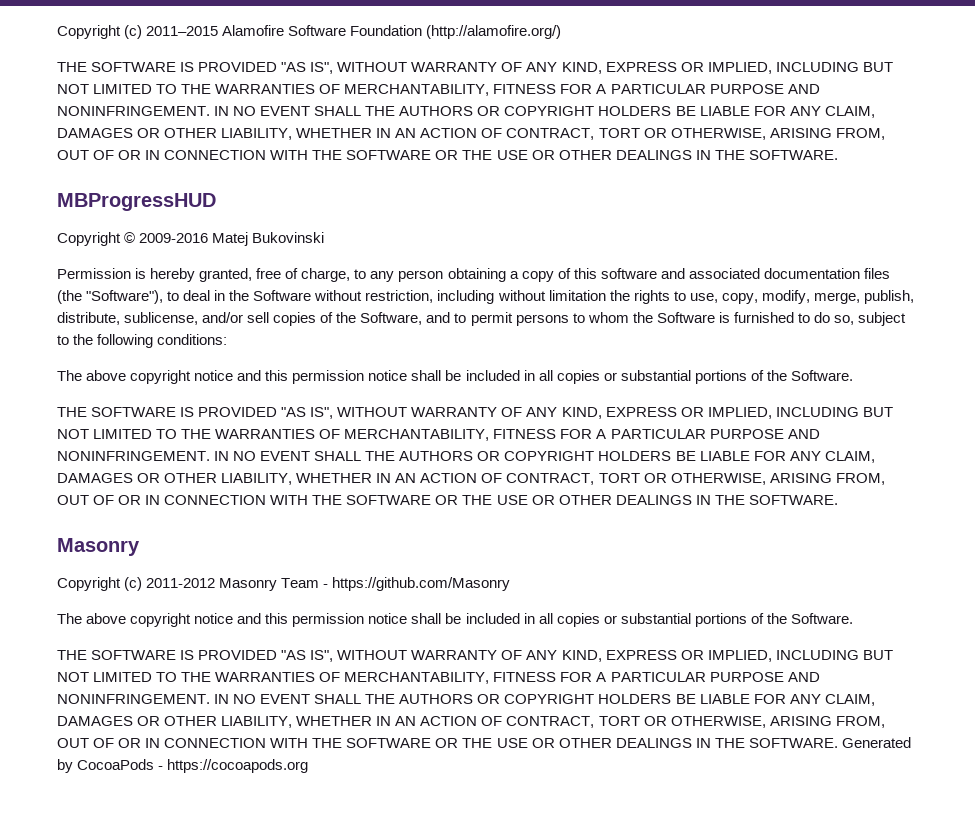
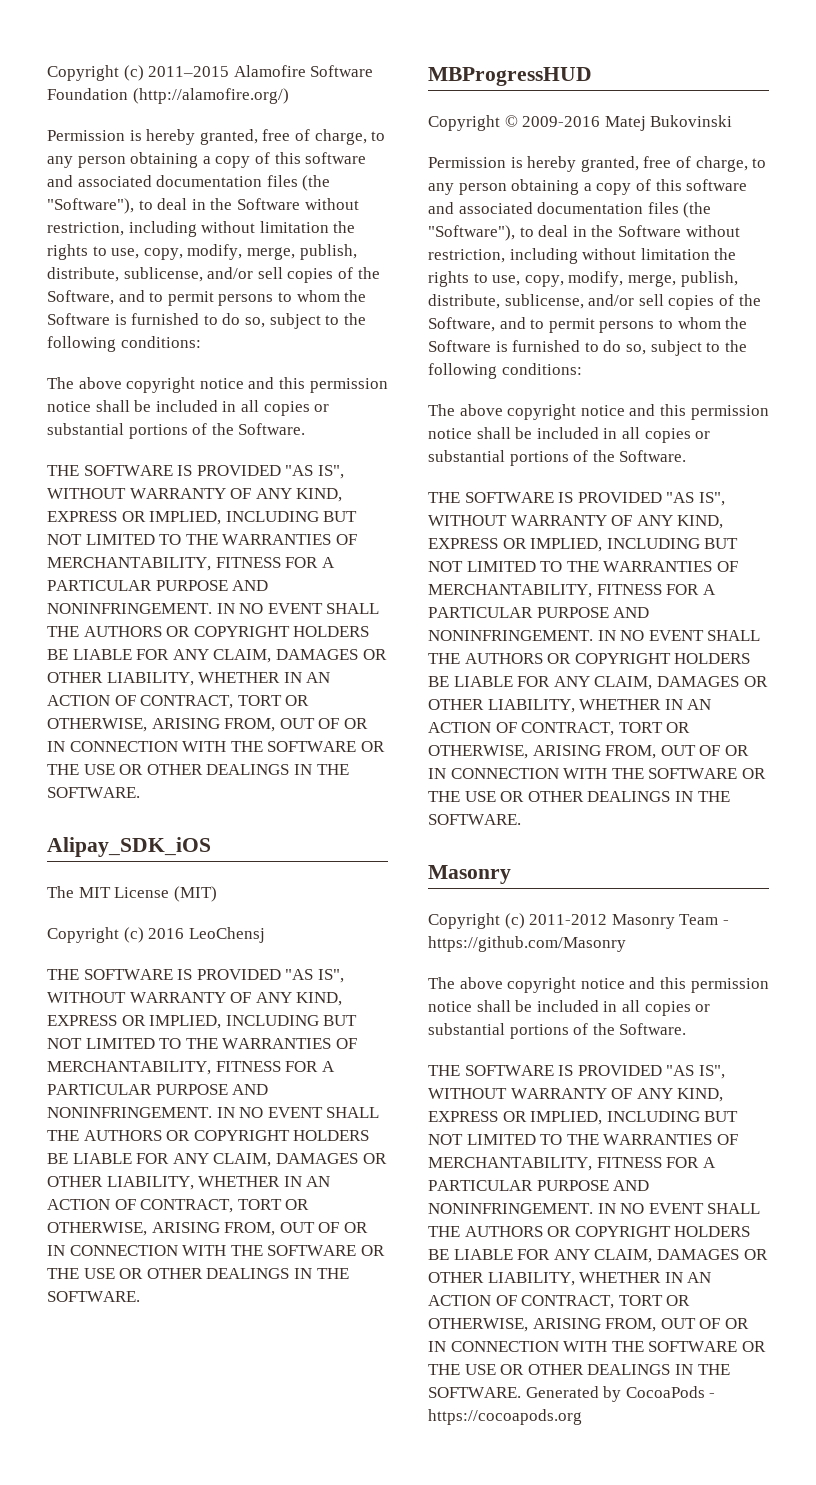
  Copyright (c) 2011–2015 Alamofire Software Foundation (http://alamofire.org/)
+ Permission is hereby granted, free of charge, to any person obtaining a copy of this software and associated documentation files (the "Software"), to deal in the Software without restriction, including without limitation the rights to use, copy, modify, merge, publish, distribute, sublicense, and/or sell copies of the Software, and to permit persons to whom the Software is furnished to do so, subject to the following conditions:
+ The above copyright notice and this permission notice shall be included in all copies or substantial portions of the Software.
+ THE SOFTWARE IS PROVIDED "AS IS", WITHOUT WARRANTY OF ANY KIND, EXPRESS OR IMPLIED, INCLUDING BUT NOT LIMITED TO THE WARRANTIES OF MERCHANTABILITY, FITNESS FOR A PARTICULAR PURPOSE AND NONINFRINGEMENT. IN NO EVENT SHALL THE AUTHORS OR COPYRIGHT HOLDERS BE LIABLE FOR ANY CLAIM, DAMAGES OR OTHER LIABILITY, WHETHER IN AN ACTION OF CONTRACT, TORT OR OTHERWISE, ARISING FROM, OUT OF OR IN CONNECTION WITH THE SOFTWARE OR THE USE OR OTHER DEALINGS IN THE SOFTWARE.
+ Alipay_SDK_iOS
+ The MIT License (MIT)
+ Copyright (c) 2016 LeoChensj

